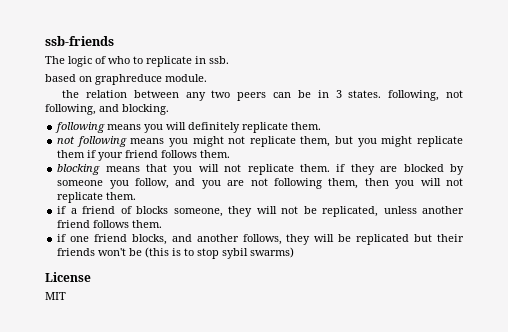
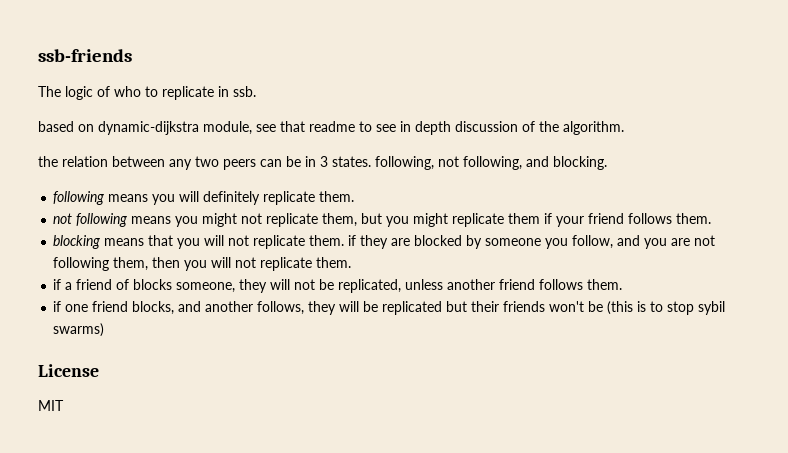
- based on graphreduce module.
+ based on dynamic-dijkstra module, see that readme to see in depth discussion of the algorithm.

